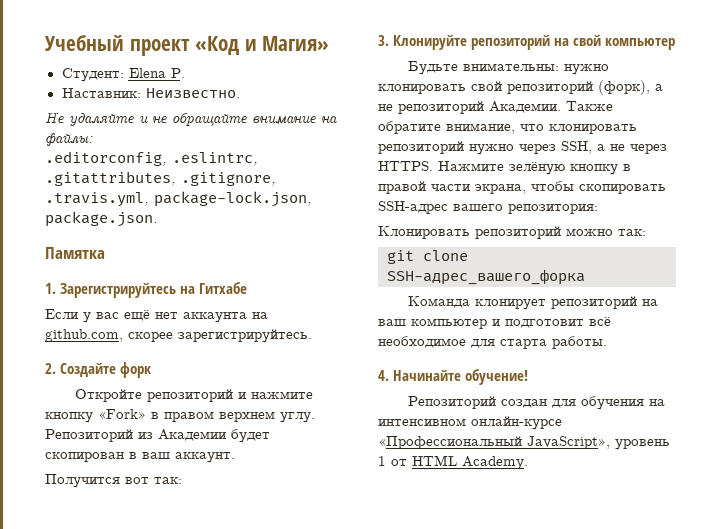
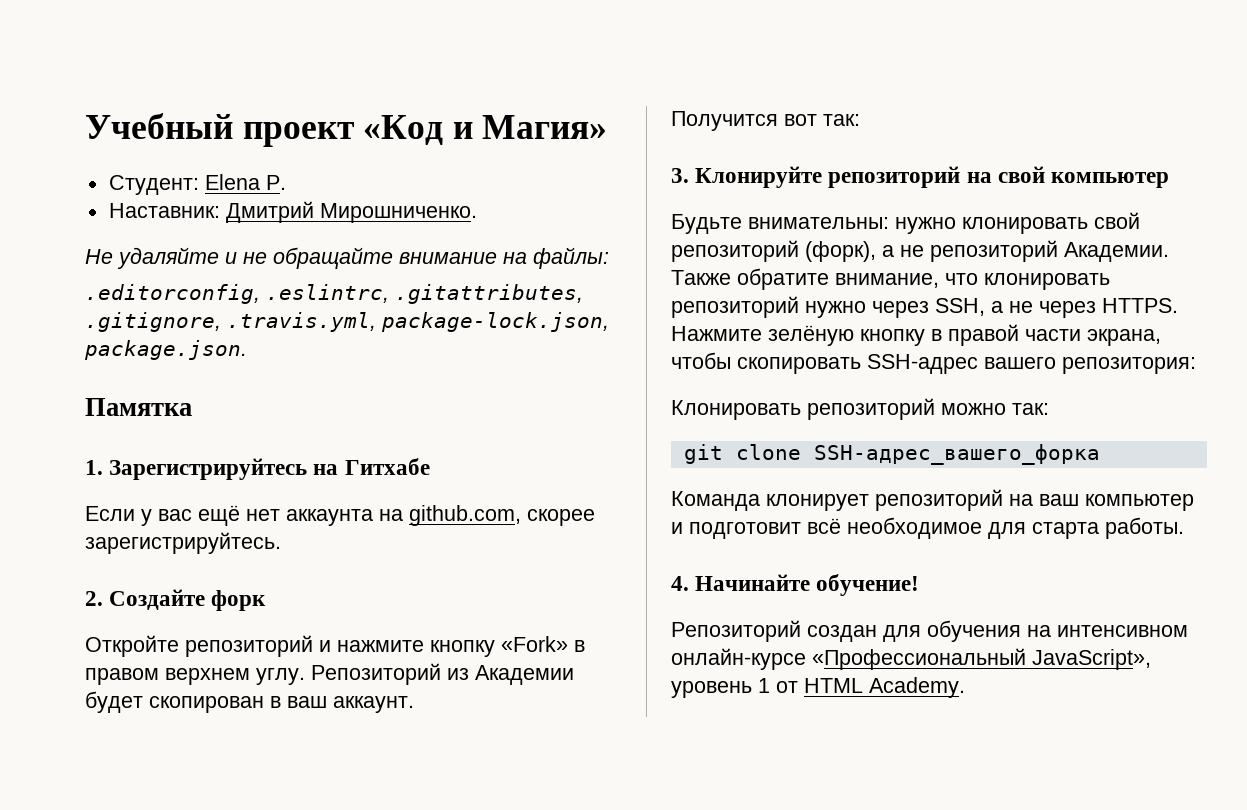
- Наставник: Неизвестно.
+ Наставник: Дмитрий Мирошниченко.

